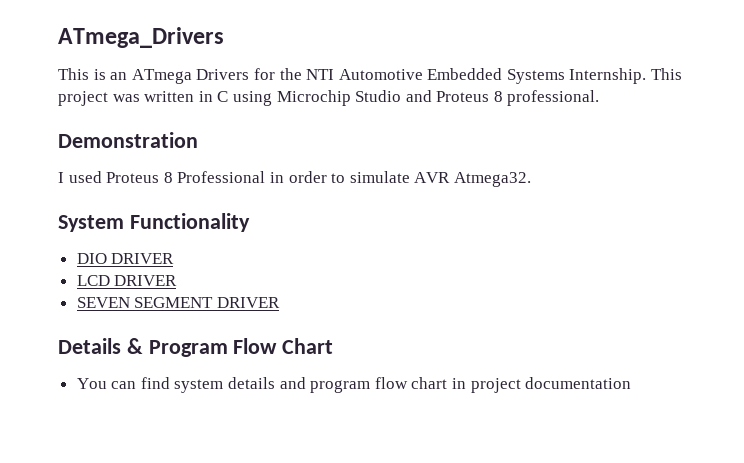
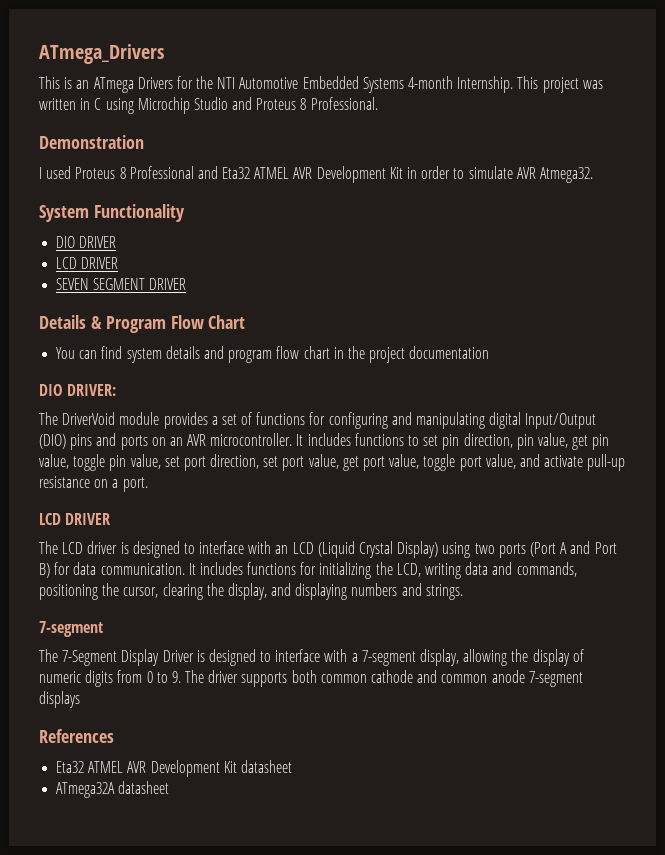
- This is an ATmega Drivers for the NTI Automotive Embedded Systems Internship.
+ This is an ATmega Drivers for the NTI Automotive Embedded Systems 4-month Internship.
- This project was written in C using Microchip Studio and Proteus 8 professional.
+ This project was written in C using Microchip Studio and Proteus 8 Professional.
- I used Proteus 8 Professional in order to simulate AVR Atmega32.
+ I used Proteus 8 Professional and Eta32 ATMEL AVR Development Kit in order to simulate AVR Atmega32.
- You can find system details and program flow chart in project documentation
+ You can find system details and program flow chart in the project documentation
+ DIO DRIVER:
+ The DriverVoid module provides a set of functions for configuring and manipulating digital Input/Output (DIO) pins and ports on an AVR microcontroller. It includes functions to set pin direction, pin value, get pin value, toggle pin value, set port direction, set port value, get port value, toggle port value, and activate pull-up resistance on a port.
+ LCD DRIVER
+ The LCD driver is designed to interface with an LCD (Liquid Crystal Display) using two ports (Port A and Port B) for data communication. It includes functions for initializing the LCD, writing data and commands, positioning the cursor, clearing the display, and displaying numbers and strings.
+ 7-segment
+ The 7-Segment Display Driver is designed to interface with a 7-segment display, allowing the display of numeric digits from 0 to 9. The driver supports both common cathode and common anode 7-segment displays
+ References
+ Eta32 ATMEL AVR Development Kit datasheet
+ ATmega32A datasheet

